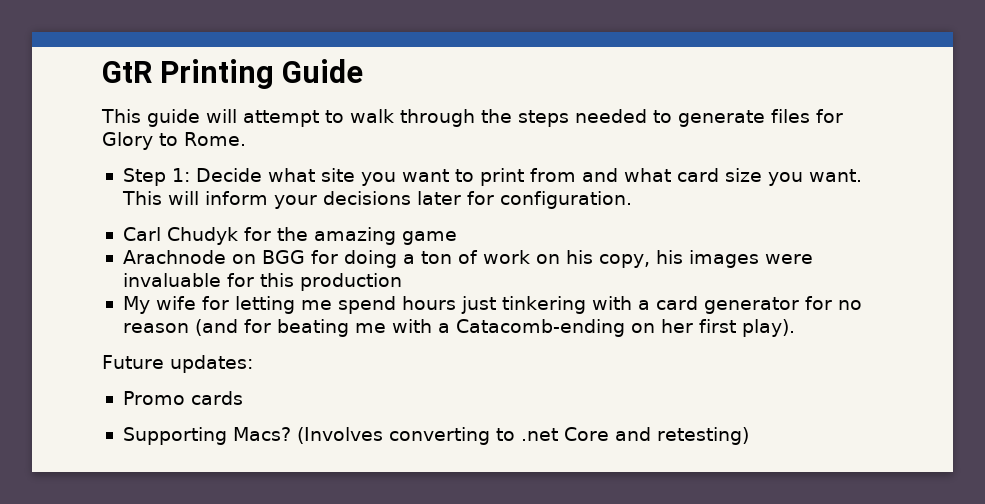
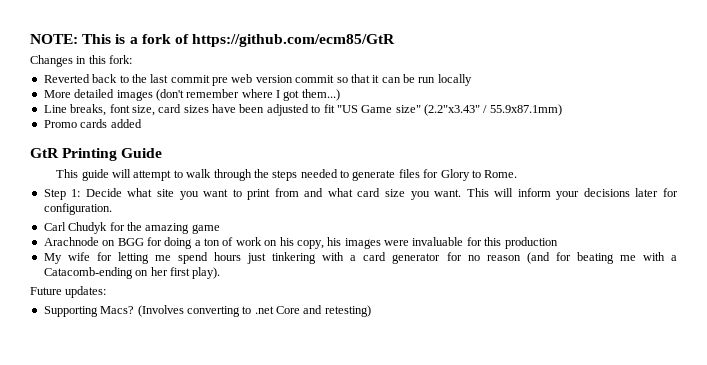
+ NOTE: This is a fork of https://github.com/ecm85/GtR
+ Changes in this fork:
+ Reverted back to the last commit pre web version commit so that it can be run locally
+ More detailed images (don't remember where I got them...)
+ Line breaks, font size, card sizes have been adjusted to fit "US Game size" (2.2"x3.43" / 55.9x87.1mm)
+ Promo cards added
- Promo cards

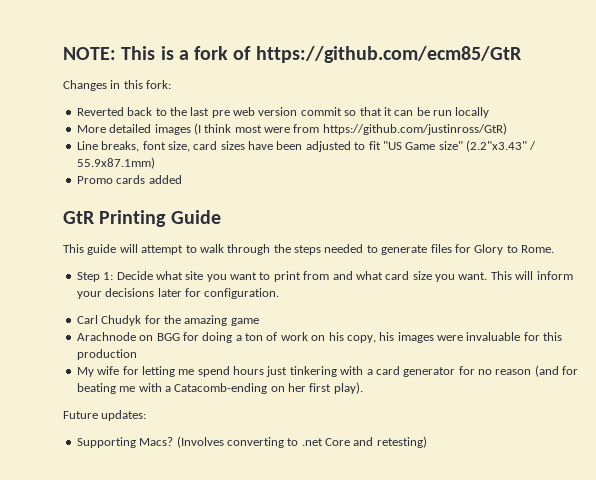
- Reverted back to the last commit pre web version commit so that it can be run locally
+ Reverted back to the last pre web version commit so that it can be run locally
- More detailed images (don't remember where I got them...)
+ More detailed images (I think most were from https://github.com/justinross/GtR)

